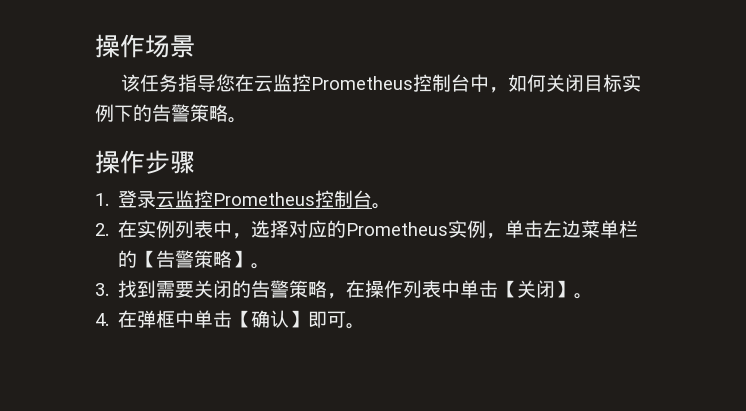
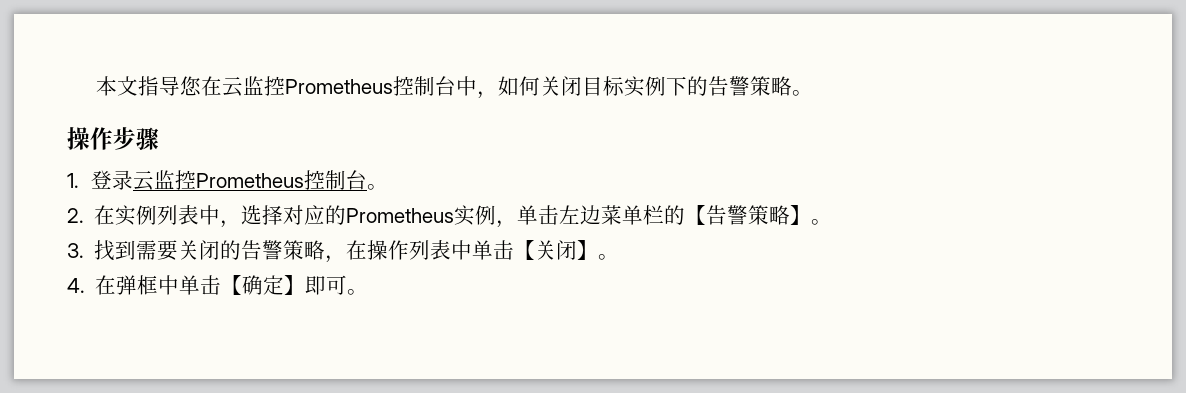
- 操作场景
- 该任务指导您在云监控Prometheus控制台中，如何关闭目标实例下的告警策略。
+ 本文指导您在云监控Prometheus控制台中，如何关闭目标实例下的告警策略。
- 4.在弹框中单击【确认】即可。
+ 4.在弹框中单击【确定】即可。

